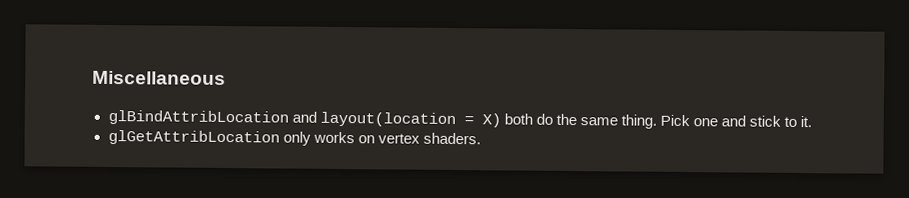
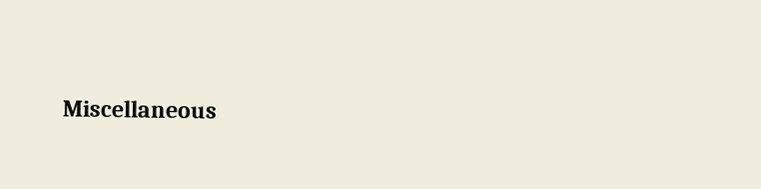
- glBindAttribLocation and layout(location = X) both do the same thing. Pick one and stick to it.
- glGetAttribLocation only works on vertex shaders.

